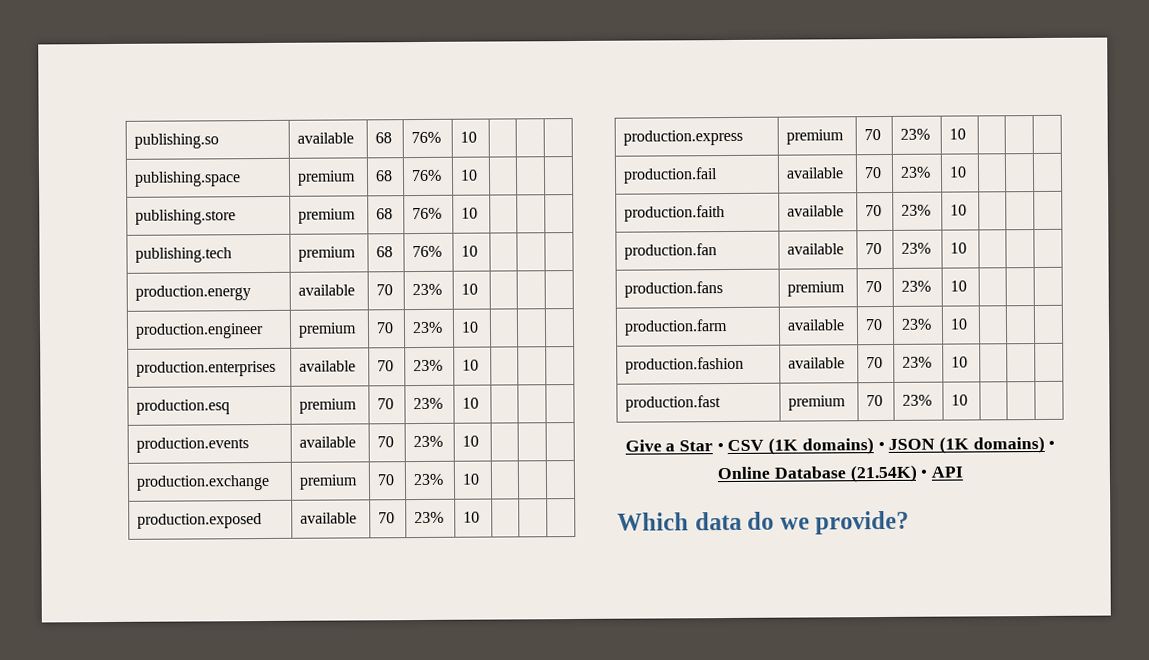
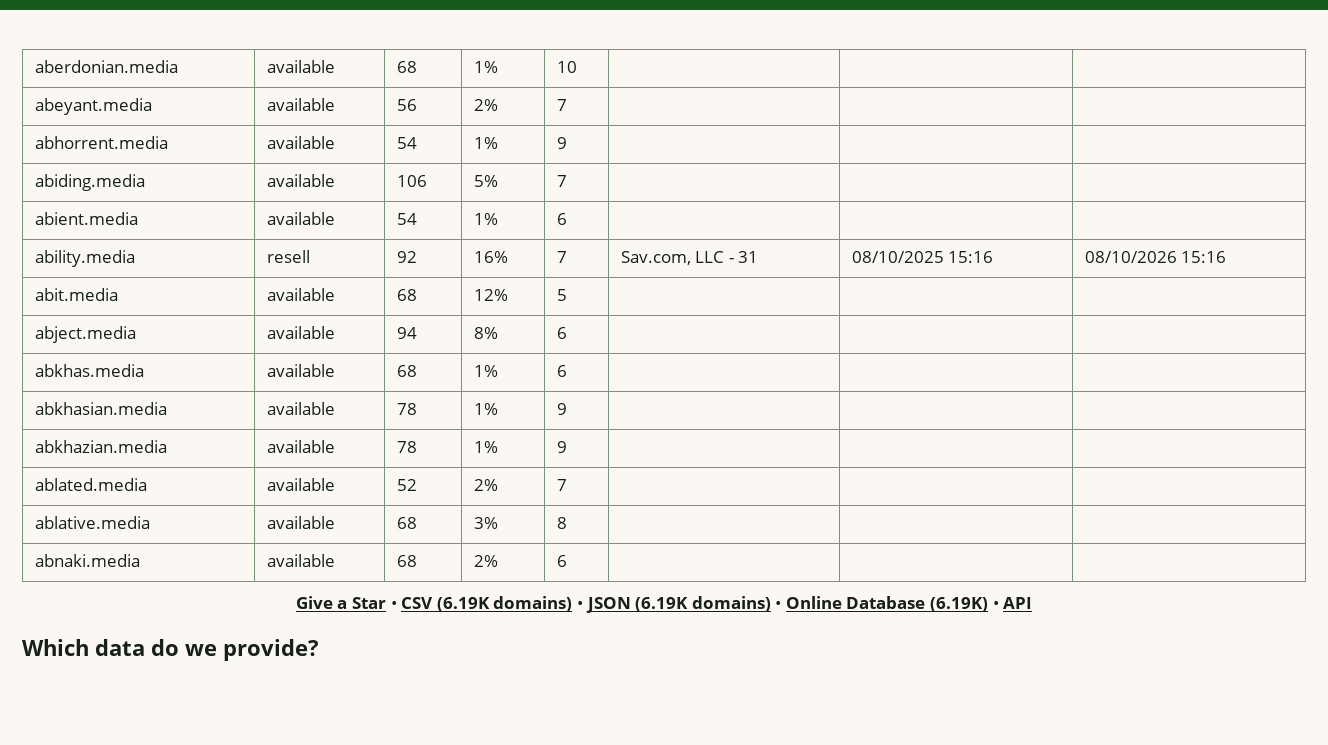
- publishing.so | available | 68 | 76% | 10 | | |
- publishing.space | premium | 68 | 76% | 10 | | |
- publishing.store | premium | 68 | 76% | 10 | | |
- publishing.tech | premium | 68 | 76% | 10 | | |
- production.energy | available | 70 | 23% | 10 | | |
- production.engineer | premium | 70 | 23% | 10 | | |
- production.enterprises | available | 70 | 23% | 10 | | |
- production.esq | premium | 70 | 23% | 10 | | |
- production.events | available | 70 | 23% | 10 | | |
- production.exchange | premium | 70 | 23% | 10 | | |
- production.exposed | available | 70 | 23% | 10 | | |
- production.express | premium | 70 | 23% | 10 | | |
- production.fail | available | 70 | 23% | 10 | | |
- production.faith | available | 70 | 23% | 10 | | |
- production.fan | available | 70 | 23% | 10 | | |
- production.fans | premium | 70 | 23% | 10 | | |
- production.farm | available | 70 | 23% | 10 | | |
- production.fashion | available | 70 | 23% | 10 | | |
- production.fast | premium | 70 | 23% | 10 | | |
+ aberdonian.media | available | 68 | 1% | 10 | | |
+ abeyant.media | available | 56 | 2% | 7 | | |
+ abhorrent.media | available | 54 | 1% | 9 | | |
+ abiding.media | available | 106 | 5% | 7 | | |
+ abient.media | available | 54 | 1% | 6 | | |
+ ability.media | resell | 92 | 16% | 7 | Sav.com, LLC - 31 | 08/10/2025 15:16 | 08/10/2026 15:16
+ abit.media | available | 68 | 12% | 5 | | |
+ abject.media | available | 94 | 8% | 6 | | |
+ abkhas.media | available | 68 | 1% | 6 | | |
+ abkhasian.media | available | 78 | 1% | 9 | | |
+ abkhazian.media | available | 78 | 1% | 9 | | |
+ ablated.media | available | 52 | 2% | 7 | | |
+ ablative.media | available | 68 | 3% | 8 | | |
+ abnaki.media | available | 68 | 2% | 6 | | |
- Give a Star • CSV (1K domains) • JSON (1K domains) • Online Database (21.54K) • API
+ Give a Star • CSV (6.19K domains) • JSON (6.19K domains) • Online Database (6.19K) • API

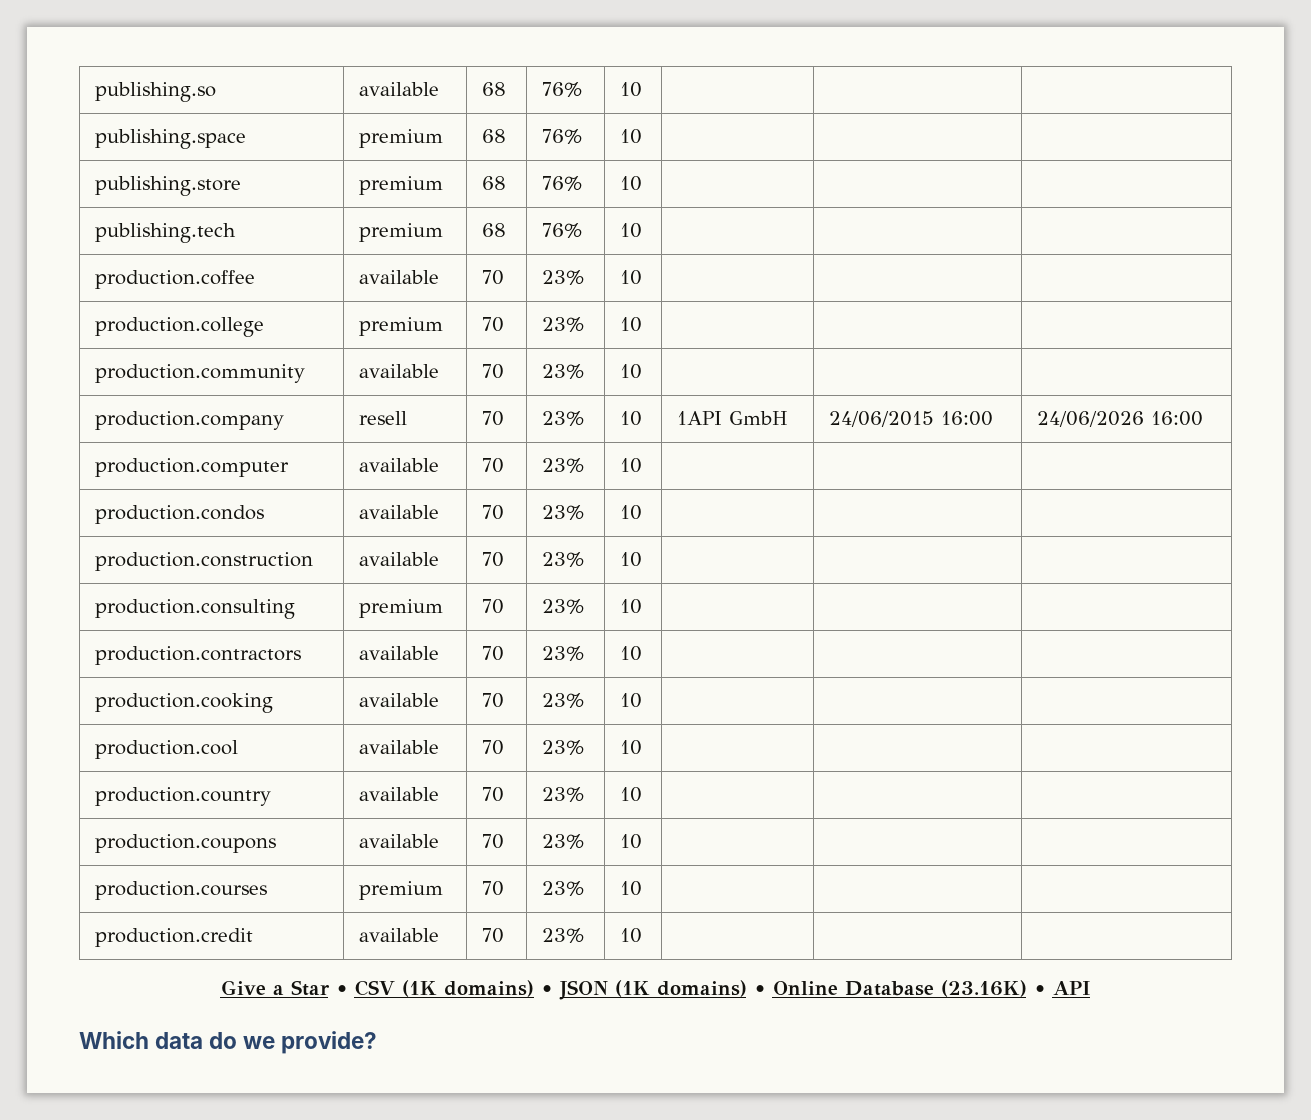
- aberdonian.media | available | 68 | 1% | 10 | | |
- abeyant.media | available | 56 | 2% | 7 | | |
- abhorrent.media | available | 54 | 1% | 9 | | |
- abiding.media | available | 106 | 5% | 7 | | |
- abient.media | available | 54 | 1% | 6 | | |
- ability.media | resell | 92 | 16% | 7 | Sav.com, LLC - 31 | 08/10/2025 15:16 | 08/10/2026 15:16
- abit.media | available | 68 | 12% | 5 | | |
- abject.media | available | 94 | 8% | 6 | | |
- abkhas.media | available | 68 | 1% | 6 | | |
- abkhasian.media | available | 78 | 1% | 9 | | |
- abkhazian.media | available | 78 | 1% | 9 | | |
- ablated.media | available | 52 | 2% | 7 | | |
- ablative.media | available | 68 | 3% | 8 | | |
- abnaki.media | available | 68 | 2% | 6 | | |
+ publishing.so | available | 68 | 76% | 10 | | |
+ publishing.space | premium | 68 | 76% | 10 | | |
+ publishing.store | premium | 68 | 76% | 10 | | |
+ publishing.tech | premium | 68 | 76% | 10 | | |
+ production.coffee | available | 70 | 23% | 10 | | |
+ production.college | premium | 70 | 23% | 10 | | |
+ production.community | available | 70 | 23% | 10 | | |
+ production.company | resell | 70 | 23% | 10 | 1API GmbH | 24/06/2015 16:00 | 24/06/2026 16:00
+ production.computer | available | 70 | 23% | 10 | | |
+ production.condos | available | 70 | 23% | 10 | | |
+ production.construction | available | 70 | 23% | 10 | | |
+ production.consulting | premium | 70 | 23% | 10 | | |
+ production.contractors | available | 70 | 23% | 10 | | |
+ production.cooking | available | 70 | 23% | 10 | | |
+ production.cool | available | 70 | 23% | 10 | | |
+ production.country | available | 70 | 23% | 10 | | |
+ production.coupons | available | 70 | 23% | 10 | | |
+ production.courses | premium | 70 | 23% | 10 | | |
+ production.credit | available | 70 | 23% | 10 | | |
- Give a Star • CSV (6.19K domains) • JSON (6.19K domains) • Online Database (6.19K) • API
+ Give a Star • CSV (1K domains) • JSON (1K domains) • Online Database (23.16K) • API

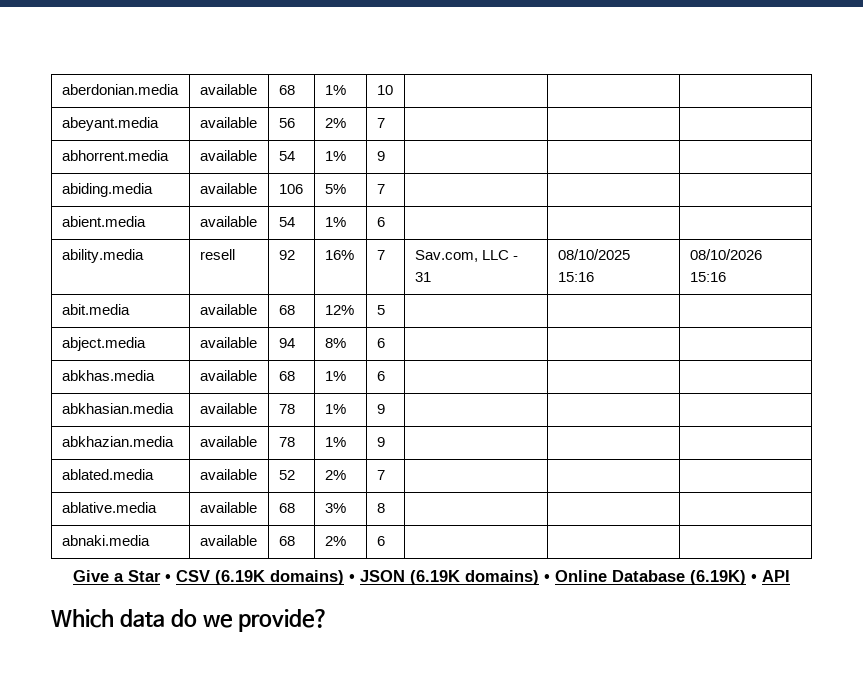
- publishing.so | available | 68 | 76% | 10 | | |
- publishing.space | premium | 68 | 76% | 10 | | |
- publishing.store | premium | 68 | 76% | 10 | | |
- publishing.tech | premium | 68 | 76% | 10 | | |
- production.coffee | available | 70 | 23% | 10 | | |
- production.college | premium | 70 | 23% | 10 | | |
- production.community | available | 70 | 23% | 10 | | |
- production.company | resell | 70 | 23% | 10 | 1API GmbH | 24/06/2015 16:00 | 24/06/2026 16:00
- production.computer | available | 70 | 23% | 10 | | |
- production.condos | available | 70 | 23% | 10 | | |
- production.construction | available | 70 | 23% | 10 | | |
- production.consulting | premium | 70 | 23% | 10 | | |
- production.contractors | available | 70 | 23% | 10 | | |
- production.cooking | available | 70 | 23% | 10 | | |
- production.cool | available | 70 | 23% | 10 | | |
- production.country | available | 70 | 23% | 10 | | |
- production.coupons | available | 70 | 23% | 10 | | |
- production.courses | premium | 70 | 23% | 10 | | |
- production.credit | available | 70 | 23% | 10 | | |
+ aberdonian.media | available | 68 | 1% | 10 | | |
+ abeyant.media | available | 56 | 2% | 7 | | |
+ abhorrent.media | available | 54 | 1% | 9 | | |
+ abiding.media | available | 106 | 5% | 7 | | |
+ abient.media | available | 54 | 1% | 6 | | |
+ ability.media | resell | 92 | 16% | 7 | Sav.com, LLC - 31 | 08/10/2025 15:16 | 08/10/2026 15:16
+ abit.media | available | 68 | 12% | 5 | | |
+ abject.media | available | 94 | 8% | 6 | | |
+ abkhas.media | available | 68 | 1% | 6 | | |
+ abkhasian.media | available | 78 | 1% | 9 | | |
+ abkhazian.media | available | 78 | 1% | 9 | | |
+ ablated.media | available | 52 | 2% | 7 | | |
+ ablative.media | available | 68 | 3% | 8 | | |
+ abnaki.media | available | 68 | 2% | 6 | | |
- Give a Star • CSV (1K domains) • JSON (1K domains) • Online Database (23.16K) • API
+ Give a Star • CSV (6.19K domains) • JSON (6.19K domains) • Online Database (6.19K) • API

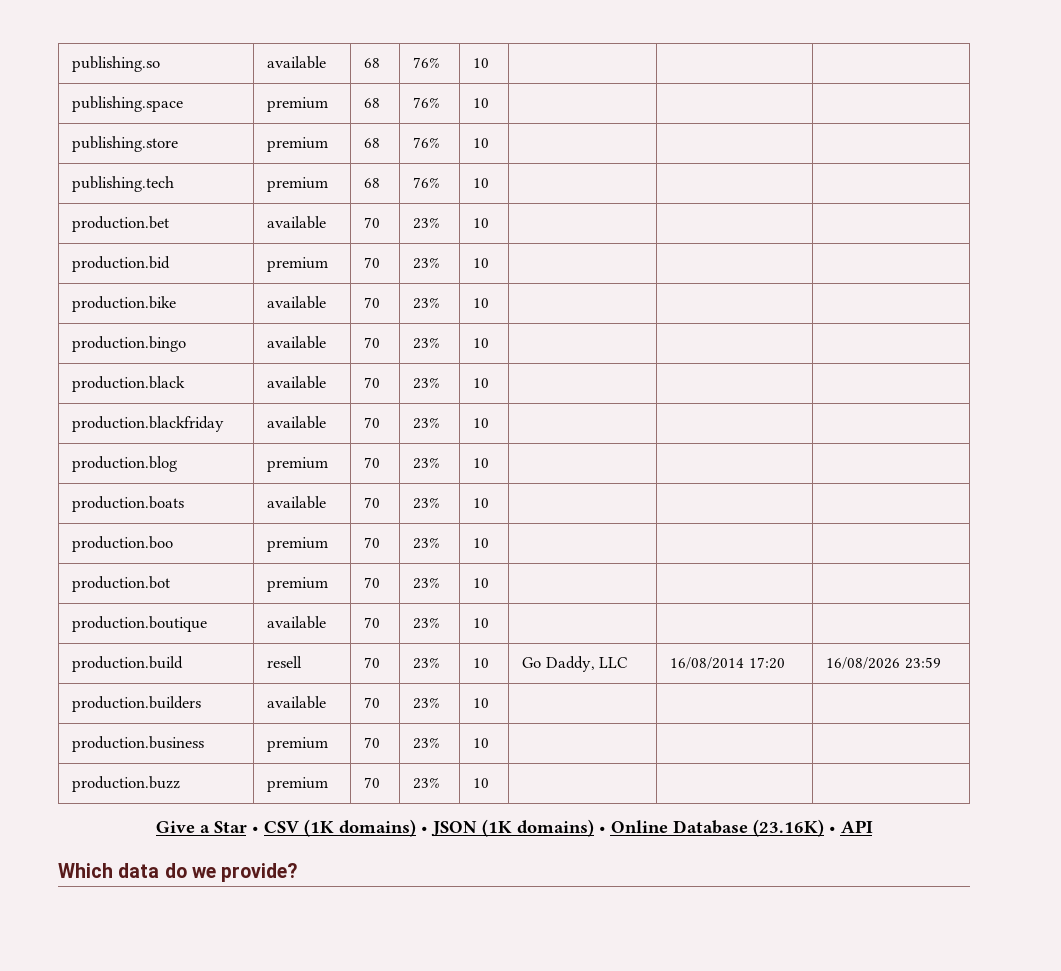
- aberdonian.media | available | 68 | 1% | 10 | | |
- abeyant.media | available | 56 | 2% | 7 | | |
- abhorrent.media | available | 54 | 1% | 9 | | |
- abiding.media | available | 106 | 5% | 7 | | |
- abient.media | available | 54 | 1% | 6 | | |
- ability.media | resell | 92 | 16% | 7 | Sav.com, LLC - 31 | 08/10/2025 15:16 | 08/10/2026 15:16
- abit.media | available | 68 | 12% | 5 | | |
- abject.media | available | 94 | 8% | 6 | | |
- abkhas.media | available | 68 | 1% | 6 | | |
- abkhasian.media | available | 78 | 1% | 9 | | |
- abkhazian.media | available | 78 | 1% | 9 | | |
- ablated.media | available | 52 | 2% | 7 | | |
- ablative.media | available | 68 | 3% | 8 | | |
- abnaki.media | available | 68 | 2% | 6 | | |
+ publishing.so | available | 68 | 76% | 10 | | |
+ publishing.space | premium | 68 | 76% | 10 | | |
+ publishing.store | premium | 68 | 76% | 10 | | |
+ publishing.tech | premium | 68 | 76% | 10 | | |
+ production.bet | available | 70 | 23% | 10 | | |
+ production.bid | premium | 70 | 23% | 10 | | |
+ production.bike | available | 70 | 23% | 10 | | |
+ production.bingo | available | 70 | 23% | 10 | | |
+ production.black | available | 70 | 23% | 10 | | |
+ production.blackfriday | available | 70 | 23% | 10 | | |
+ production.blog | premium | 70 | 23% | 10 | | |
+ production.boats | available | 70 | 23% | 10 | | |
+ production.boo | premium | 70 | 23% | 10 | | |
+ production.bot | premium | 70 | 23% | 10 | | |
+ production.boutique | available | 70 | 23% | 10 | | |
+ production.build | resell | 70 | 23% | 10 | Go Daddy, LLC | 16/08/2014 17:20 | 16/08/2026 23:59
+ production.builders | available | 70 | 23% | 10 | | |
+ production.business | premium | 70 | 23% | 10 | | |
+ production.buzz | premium | 70 | 23% | 10 | | |
- Give a Star • CSV (6.19K domains) • JSON (6.19K domains) • Online Database (6.19K) • API
+ Give a Star • CSV (1K domains) • JSON (1K domains) • Online Database (23.16K) • API

